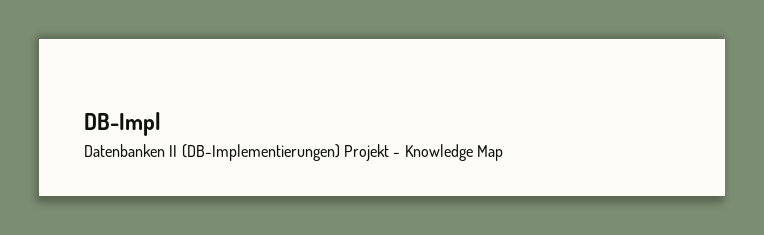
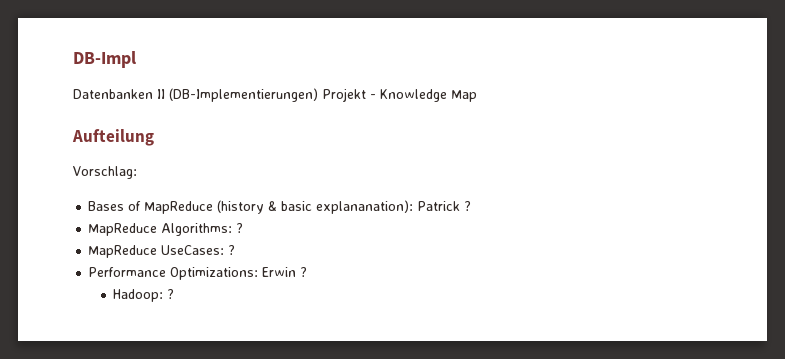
+ Aufteilung
+ Vorschlag:
+ Bases of MapReduce (history & basic explananation): Patrick ?
+ MapReduce Algorithms: ?
+ MapReduce UseCases: ?
+ Performance Optimizations: Erwin ?
+ Hadoop: ?

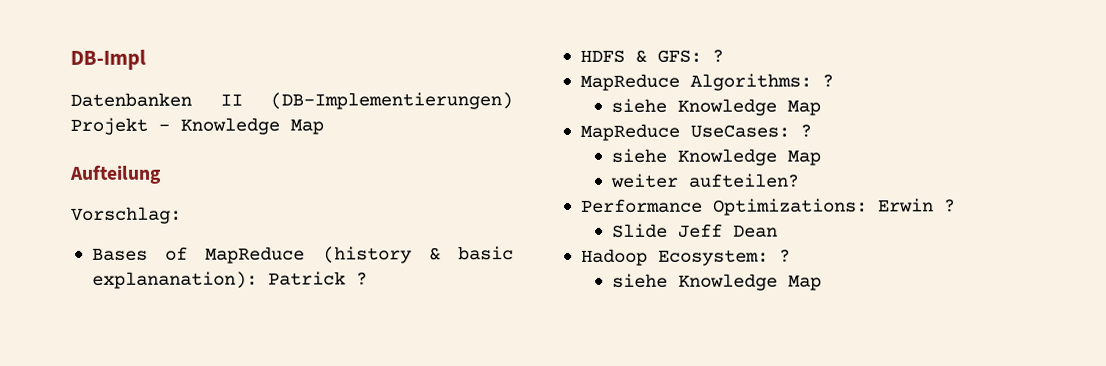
+ HDFS & GFS: ?
  MapReduce Algorithms: ?
+ siehe Knowledge Map
  MapReduce UseCases: ?
+ siehe Knowledge Map
+ weiter aufteilen?
- Hadoop: ?
+ Slide Jeff Dean
+ Hadoop Ecosystem: ?
+ siehe Knowledge Map

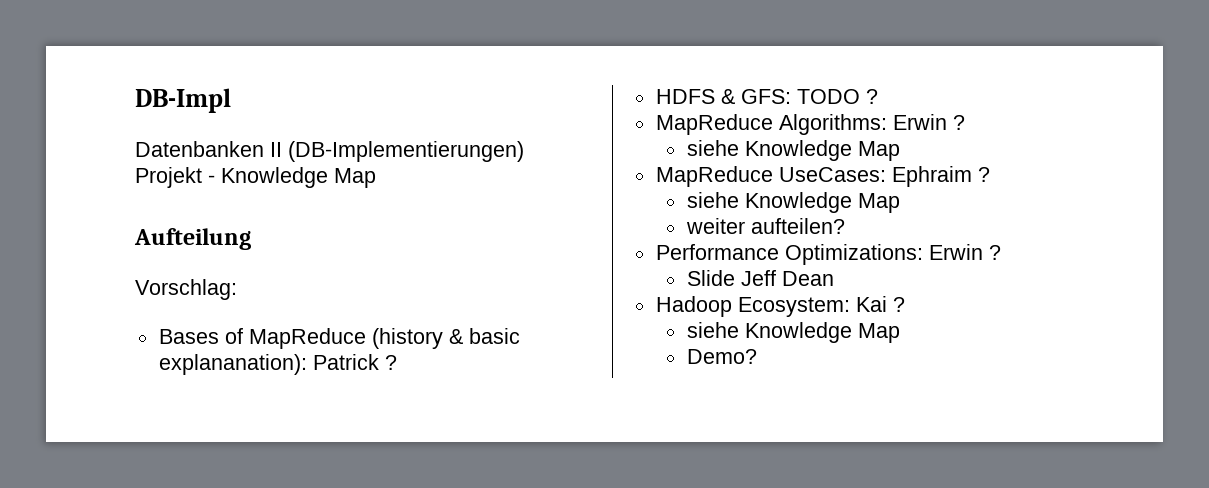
- HDFS & GFS: ?
+ HDFS & GFS: TODO ?
- MapReduce Algorithms: ?
+ MapReduce Algorithms: Erwin ?
- MapReduce UseCases: ?
+ MapReduce UseCases: Ephraim ?
- Hadoop Ecosystem: ?
+ Hadoop Ecosystem: Kai ?
  siehe Knowledge Map
+ Demo?

